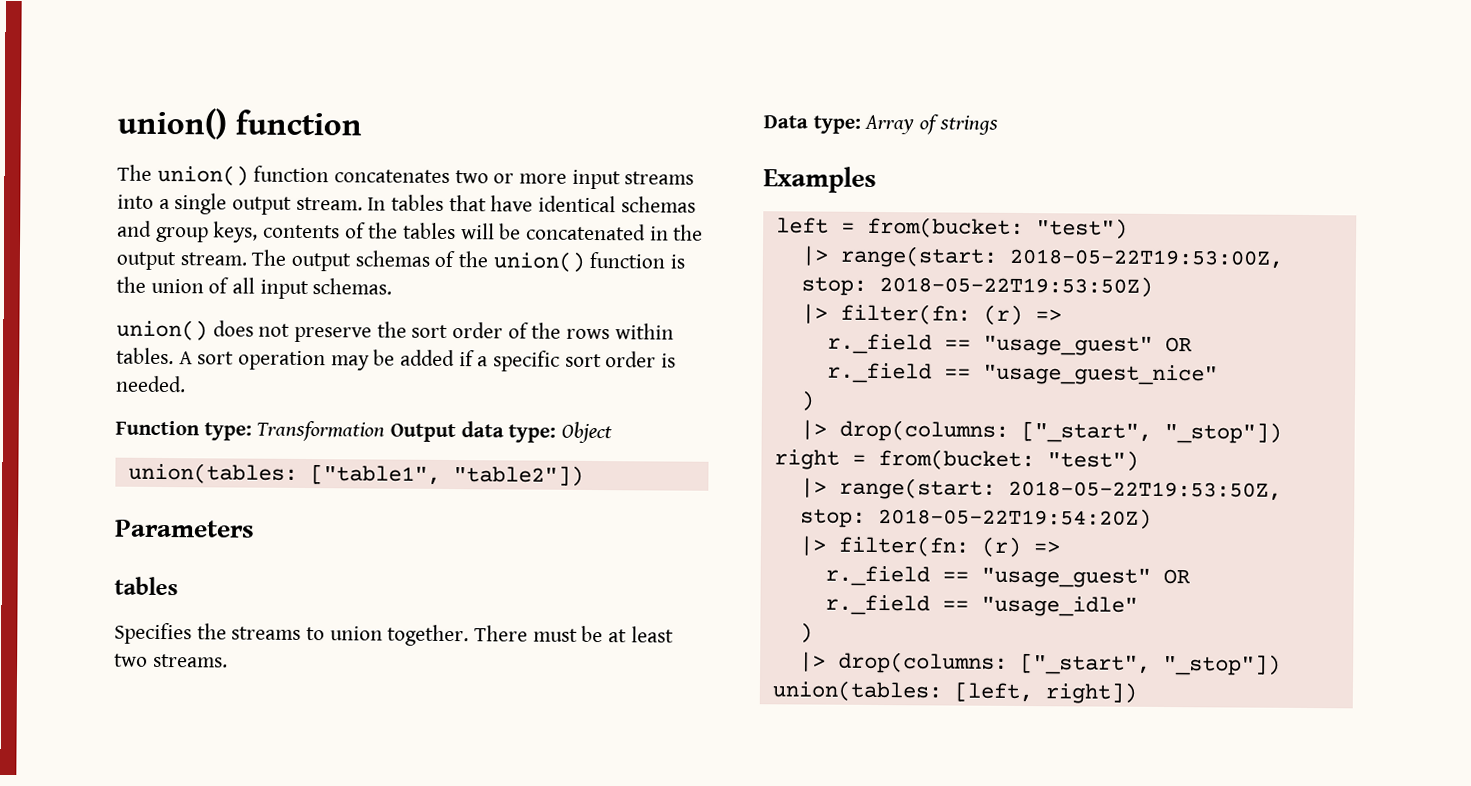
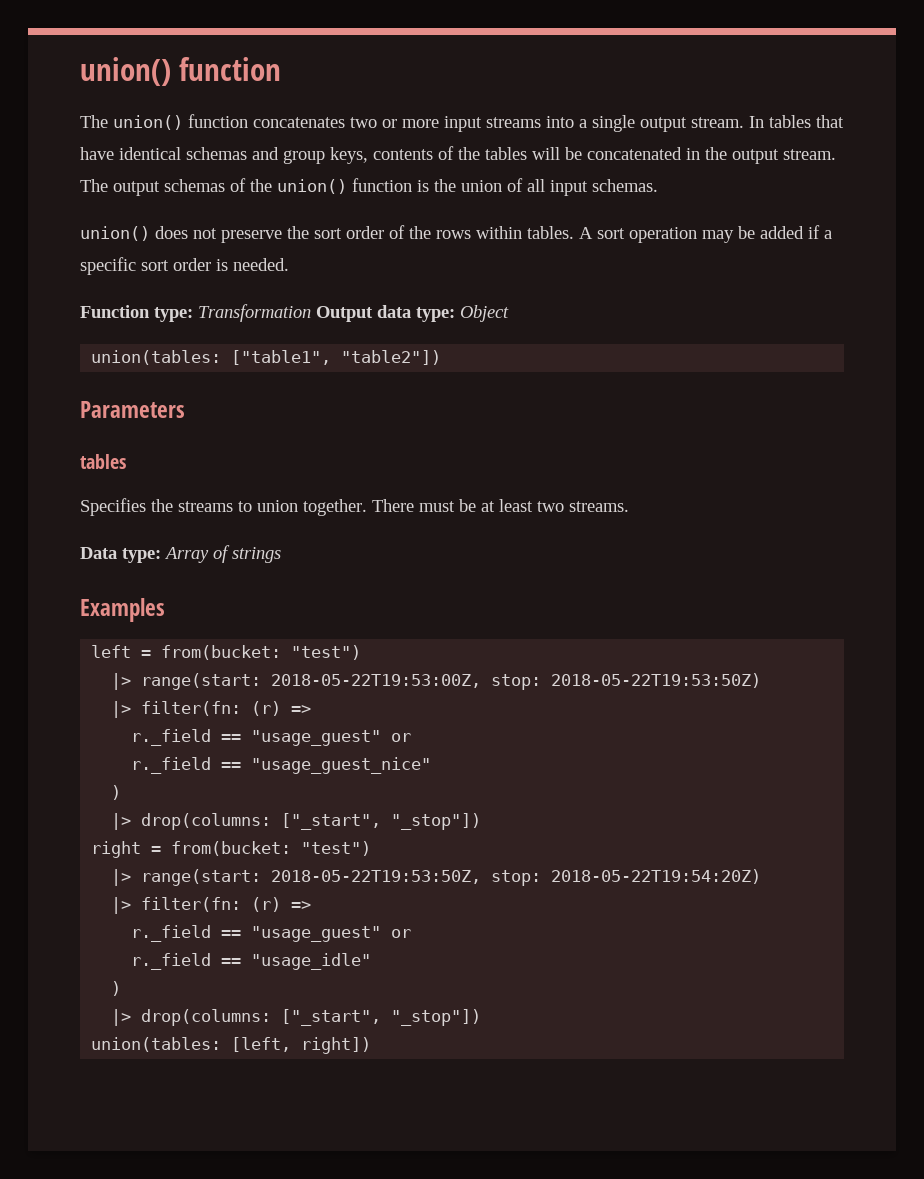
  |> range(start: 2018-05-22T19:53:00Z, stop: 2018-05-22T19:53:50Z)
  |> filter(fn: (r) =>
- r._field == "usage_guest" OR
+ r._field == "usage_guest" or
  |> range(start: 2018-05-22T19:53:50Z, stop: 2018-05-22T19:54:20Z)
  |> filter(fn: (r) =>
- r._field == "usage_guest" OR
+ r._field == "usage_guest" or

